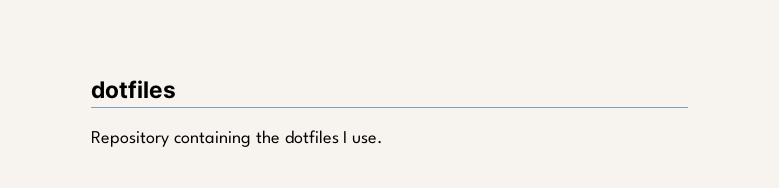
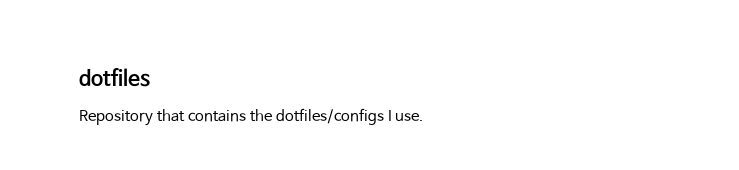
- Repository containing the dotfiles I use.
+ Repository that contains the dotfiles/configs I use.

